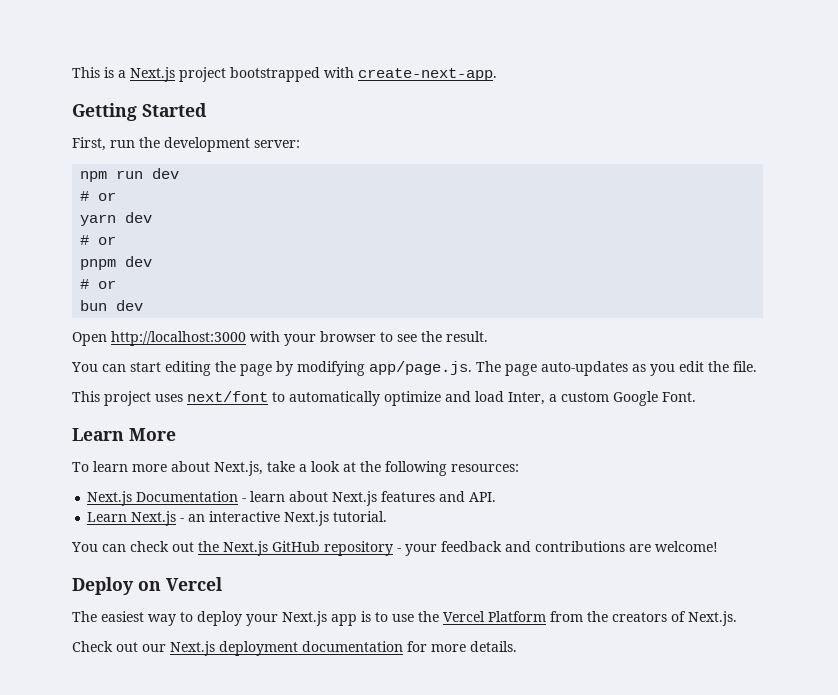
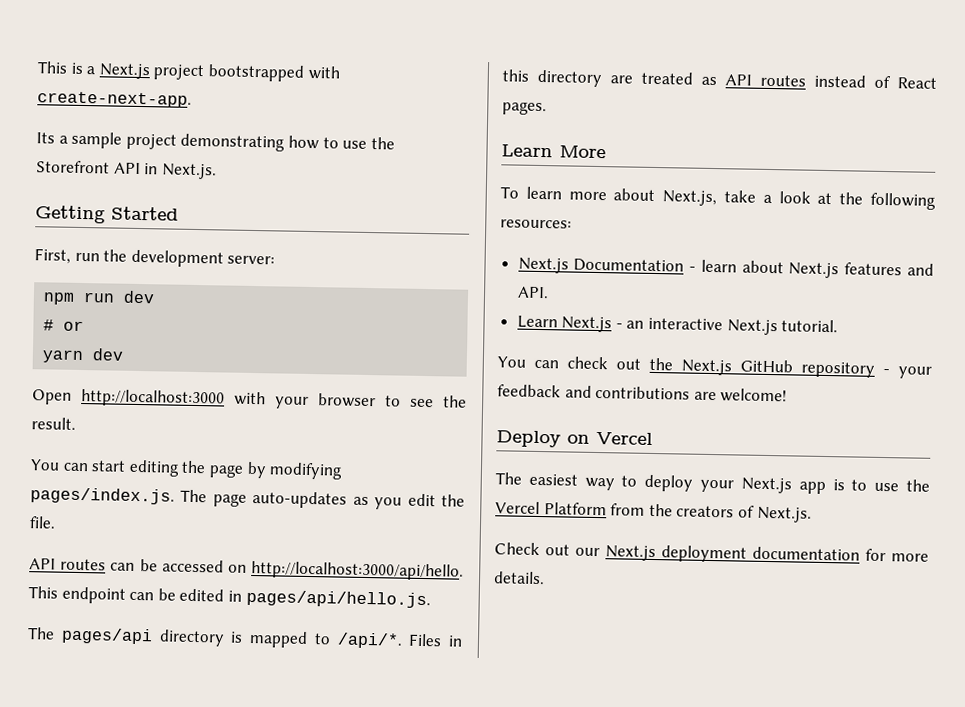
+ Its a sample project demonstrating how to use the Storefront API in Next.js.
  yarn dev
- # or
- pnpm dev
- # or
- bun dev
- You can start editing the page by modifying app/page.js. The page auto-updates as you edit the file.
+ You can start editing the page by modifying pages/index.js. The page auto-updates as you edit the file.
- This project uses next/font to automatically optimize and load Inter, a custom Google Font.
+ API routes can be accessed on http://localhost:3000/api/hello. This endpoint can be edited in pages/api/hello.js.
+ The pages/api directory is mapped to /api/*. Files in this directory are treated as API routes instead of React pages.

